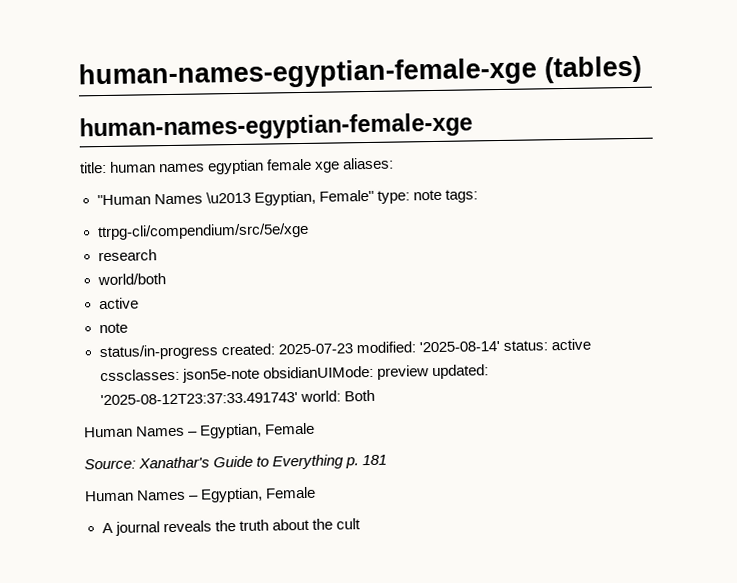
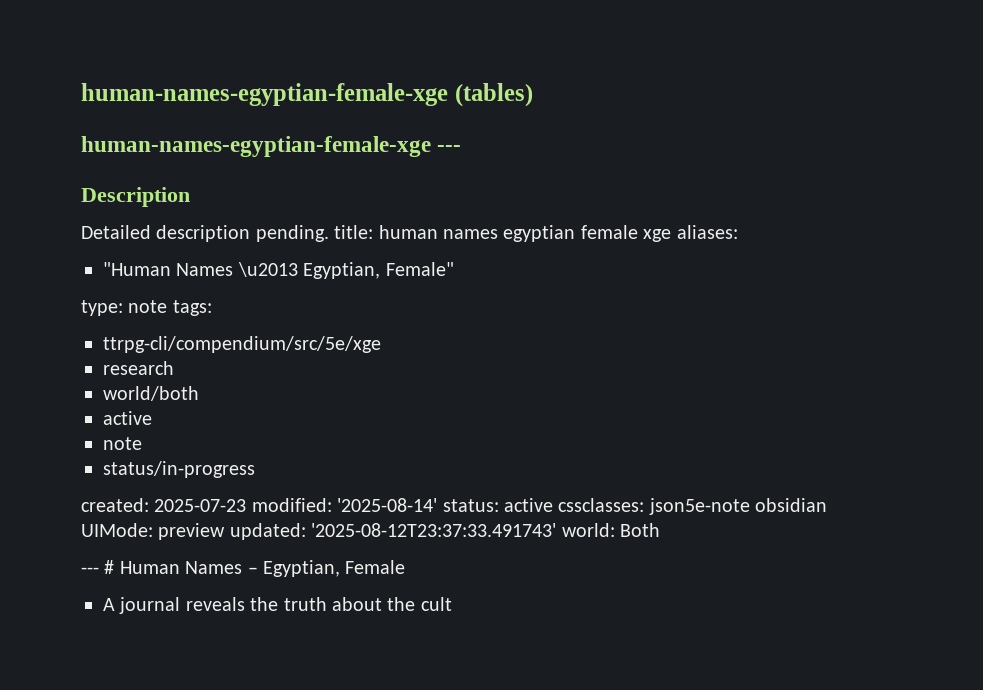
  human-names-egyptian-female-xge (tables)
- human-names-egyptian-female-xge
- title: human names egyptian female xge aliases:
+ human-names-egyptian-female-xge ---
+ Description
+ Detailed description pending. title: human names egyptian female xge aliases:
- "Human Names \u2013 Egyptian, Female" type: note tags:
+ "Human Names \u2013 Egyptian, Female"
+ type: note tags:
- status/in-progress created: 2025-07-23 modified: '2025-08-14' status: active cssclasses: json5e-note obsidianUIMode: preview updated: '2025-08-12T23:37:33.491743' world: Both
- Human Names – Egyptian, Female
- Source: Xanathar's Guide to Everything p. 181
- Human Names – Egyptian, Female
+ status/in-progress
+ created: 2025-07-23 modified: '2025-08-14' status: active cssclasses: json5e-note obsidian UIMode: preview updated: '2025-08-12T23:37:33.491743' world: Both
+ --- # Human Names – Egyptian, Female

